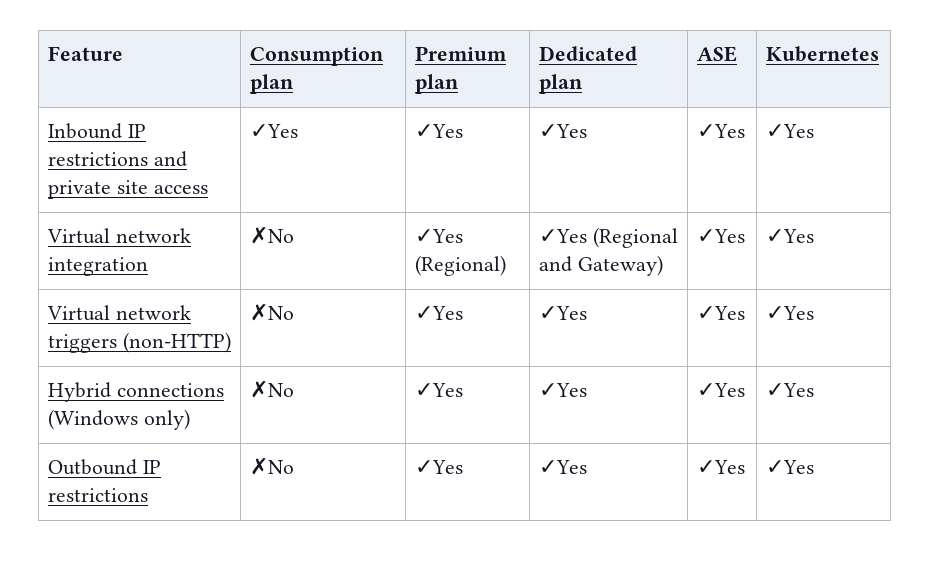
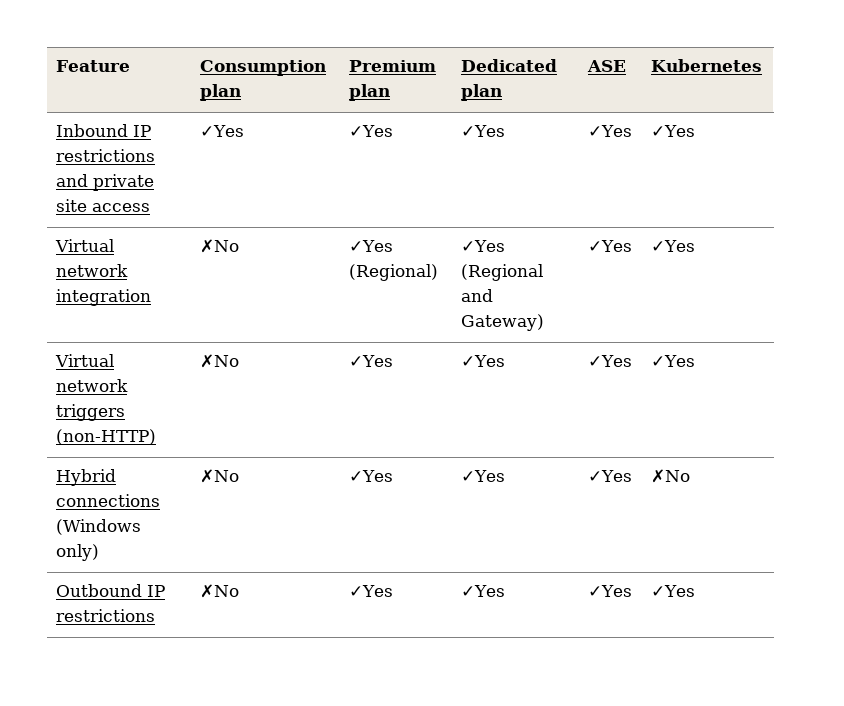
- Hybrid connections (Windows only) | ✗No | ✓Yes | ✓Yes | ✓Yes | ✓Yes
+ Hybrid connections (Windows only) | ✗No | ✓Yes | ✓Yes | ✓Yes | ✗No

